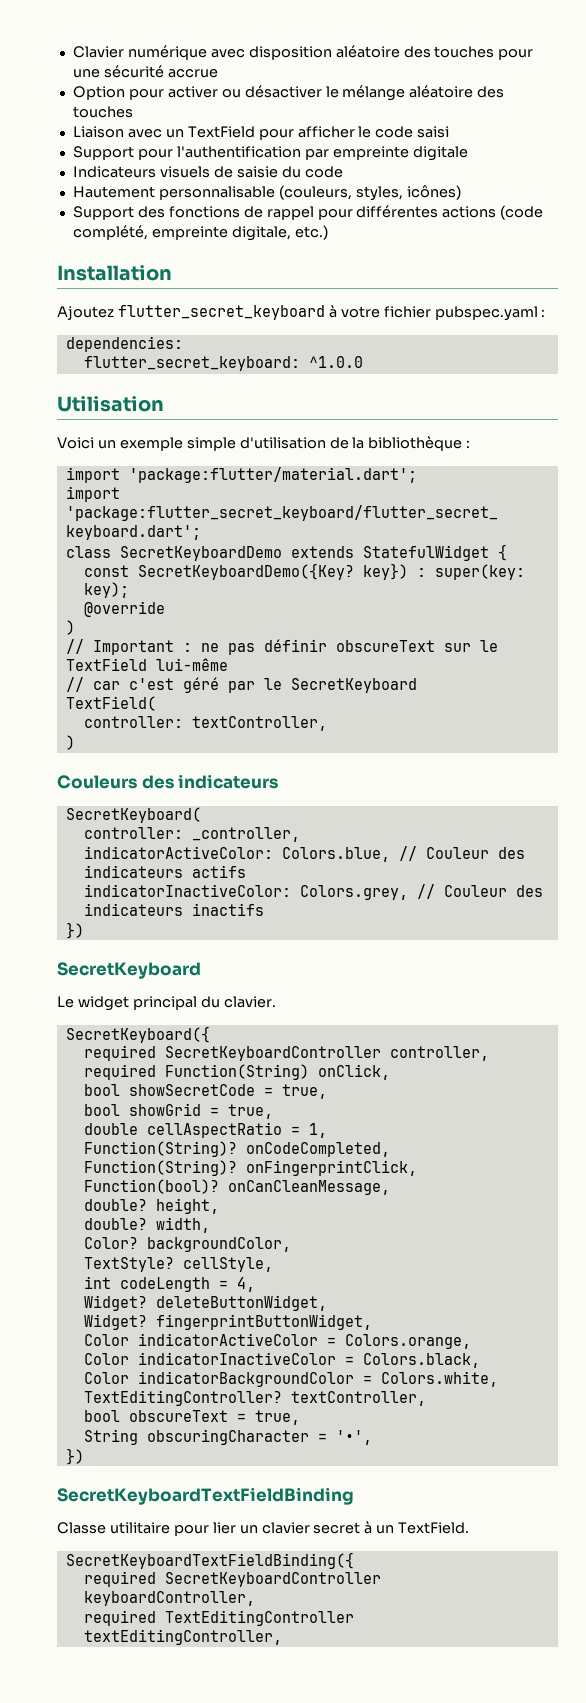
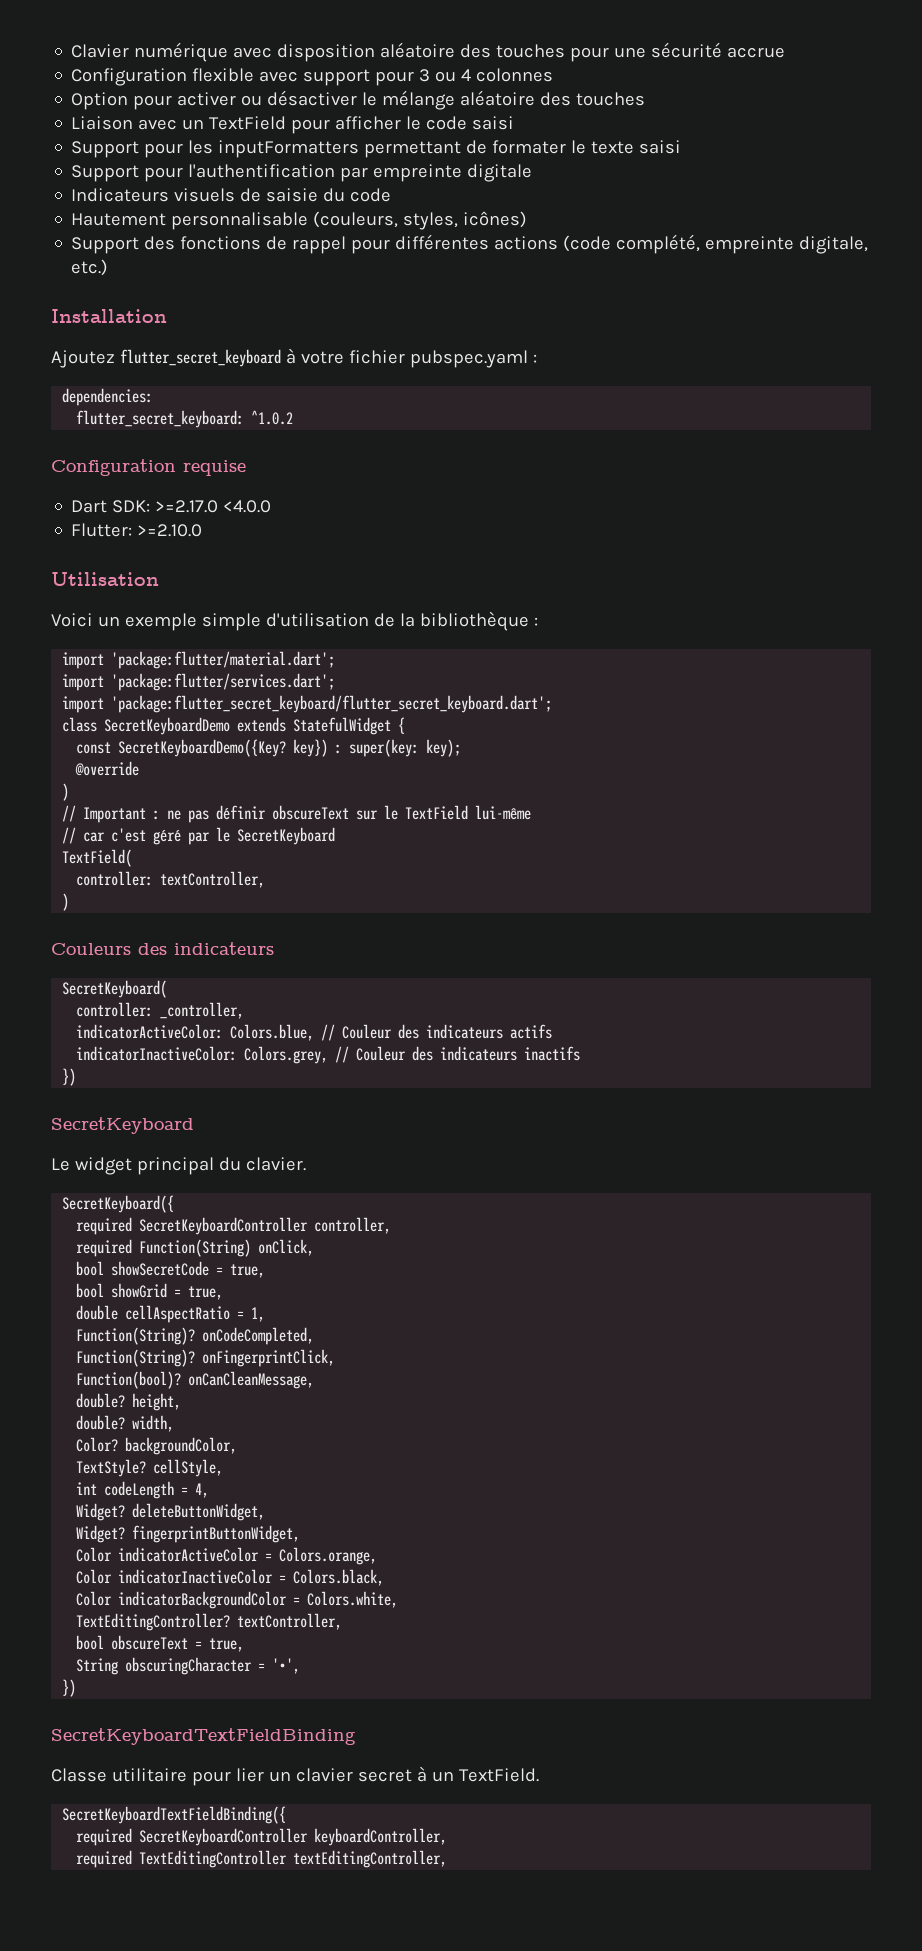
+ Configuration flexible avec support pour 3 ou 4 colonnes
+ Support pour les inputFormatters permettant de formater le texte saisi
- flutter_secret_keyboard: ^1.0.0
+ flutter_secret_keyboard: ^1.0.2
+ Configuration requise
+ Dart SDK: >=2.17.0 <4.0.0
+ Flutter: >=2.10.0
+ import 'package:flutter/services.dart';

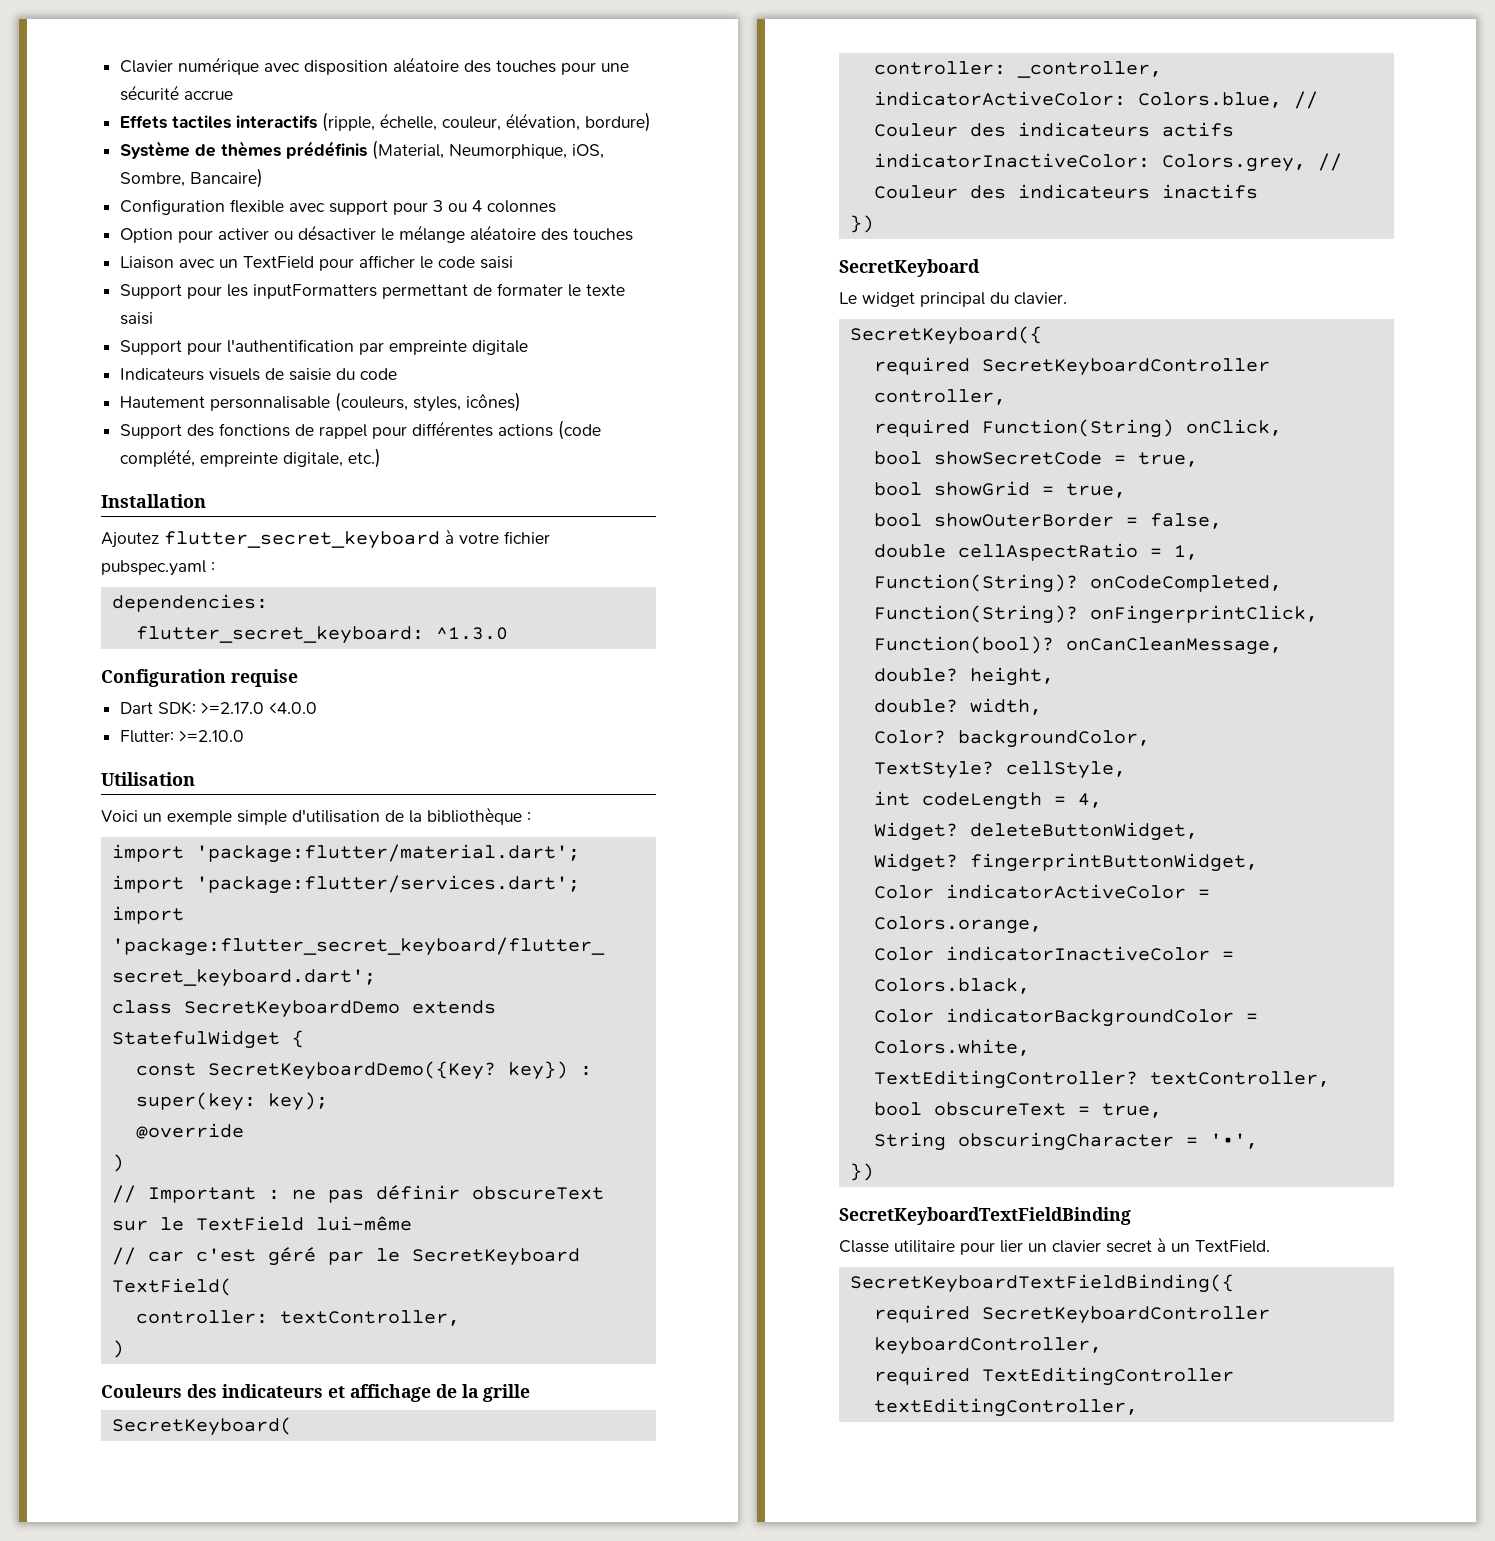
+ Effets tactiles interactifs (ripple, échelle, couleur, élévation, bordure)
+ Système de thèmes prédéfinis (Material, Neumorphique, iOS, Sombre, Bancaire)
- flutter_secret_keyboard: ^1.0.2
+ flutter_secret_keyboard: ^1.3.0
- Couleurs des indicateurs
+ Couleurs des indicateurs et affichage de la grille
+ bool showOuterBorder = false,

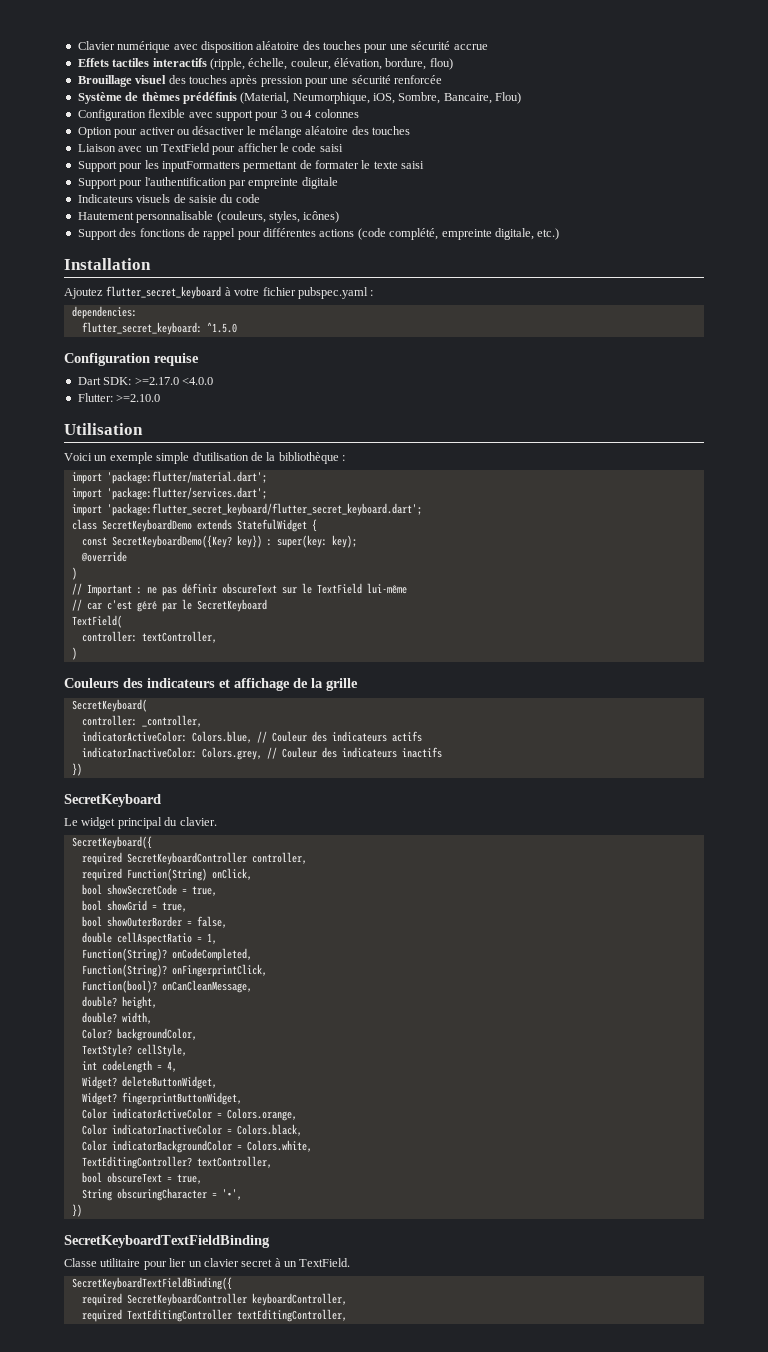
- Effets tactiles interactifs (ripple, échelle, couleur, élévation, bordure)
+ Effets tactiles interactifs (ripple, échelle, couleur, élévation, bordure, flou)
+ Brouillage visuel des touches après pression pour une sécurité renforcée
- Système de thèmes prédéfinis (Material, Neumorphique, iOS, Sombre, Bancaire)
+ Système de thèmes prédéfinis (Material, Neumorphique, iOS, Sombre, Bancaire, Flou)
- flutter_secret_keyboard: ^1.3.0
+ flutter_secret_keyboard: ^1.5.0

